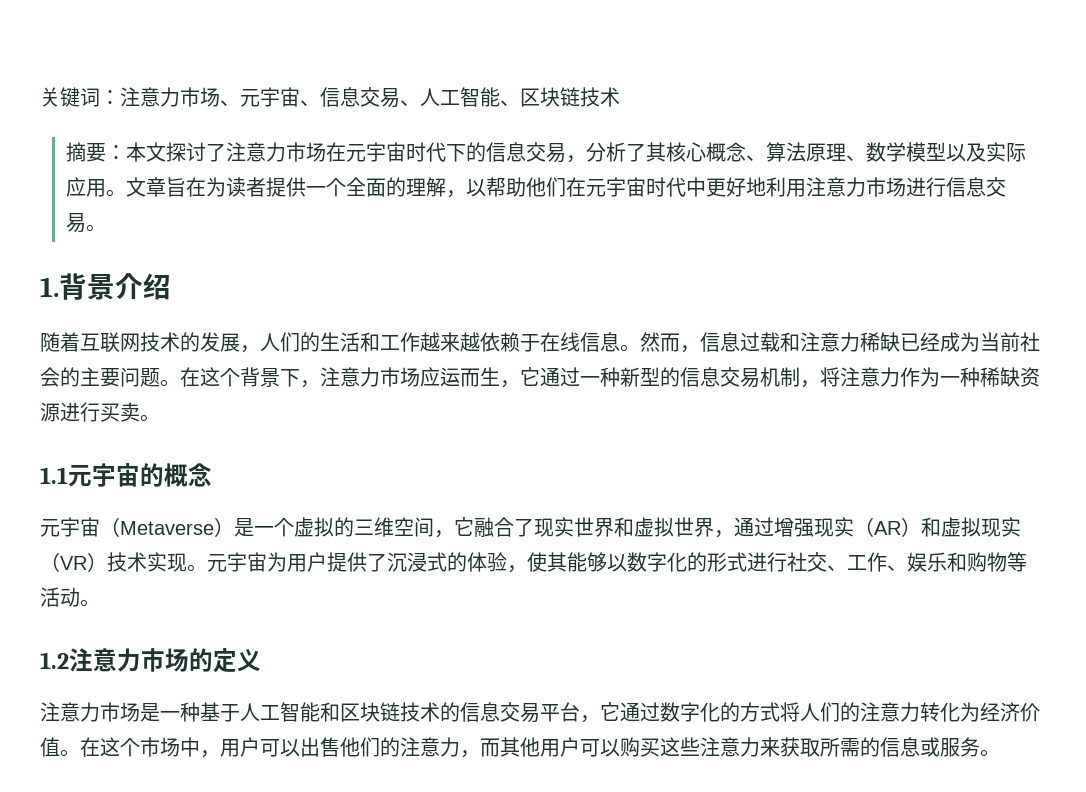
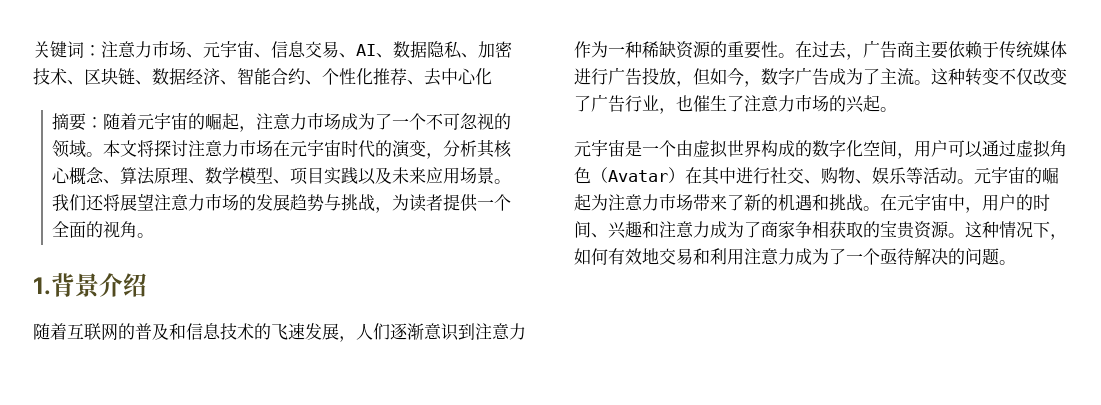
- 关键词：注意力市场、元宇宙、信息交易、人工智能、区块链技术
- 摘要：本文探讨了注意力市场在元宇宙时代下的信息交易，分析了其核心概念、算法原理、数学模型以及实际应用。文章旨在为读者提供一个全面的理解，以帮助他们在元宇宙时代中更好地利用注意力市场进行信息交易。
+ 关键词：注意力市场、元宇宙、信息交易、AI、数据隐私、加密技术、区块链、数据经济、智能合约、个性化推荐、去中心化
+ 摘要：随着元宇宙的崛起，注意力市场成为了一个不可忽视的领域。本文将探讨注意力市场在元宇宙时代的演变，分析其核心概念、算法原理、数学模型、项目实践以及未来应用场景。我们还将展望注意力市场的发展趋势与挑战，为读者提供一个全面的视角。
- 随着互联网技术的发展，人们的生活和工作越来越依赖于在线信息。然而，信息过载和注意力稀缺已经成为当前社会的主要问题。在这个背景下，注意力市场应运而生，它通过一种新型的信息交易机制，将注意力作为一种稀缺资源进行买卖。
- 1.1元宇宙的概念
- 元宇宙（Metaverse）是一个虚拟的三维空间，它融合了现实世界和虚拟世界，通过增强现实（AR）和虚拟现实（VR）技术实现。元宇宙为用户提供了沉浸式的体验，使其能够以数字化的形式进行社交、工作、娱乐和购物等活动。
- 1.2注意力市场的定义
- 注意力市场是一种基于人工智能和区块链技术的信息交易平台，它通过数字化的方式将人们的注意力转化为经济价值。在这个市场中，用户可以出售他们的注意力，而其他用户可以购买这些注意力来获取所需的信息或服务。
+ 随着互联网的普及和信息技术的飞速发展，人们逐渐意识到注意力作为一种稀缺资源的重要性。在过去，广告商主要依赖于传统媒体进行广告投放，但如今，数字广告成为了主流。这种转变不仅改变了广告行业，也催生了注意力市场的兴起。
+ 元宇宙是一个由虚拟世界构成的数字化空间，用户可以通过虚拟角色（Avatar）在其中进行社交、购物、娱乐等活动。元宇宙的崛起为注意力市场带来了新的机遇和挑战。在元宇宙中，用户的时间、兴趣和注意力成为了商家争相获取的宝贵资源。这种情况下，如何有效地交易和利用注意力成为了一个亟待解决的问题。

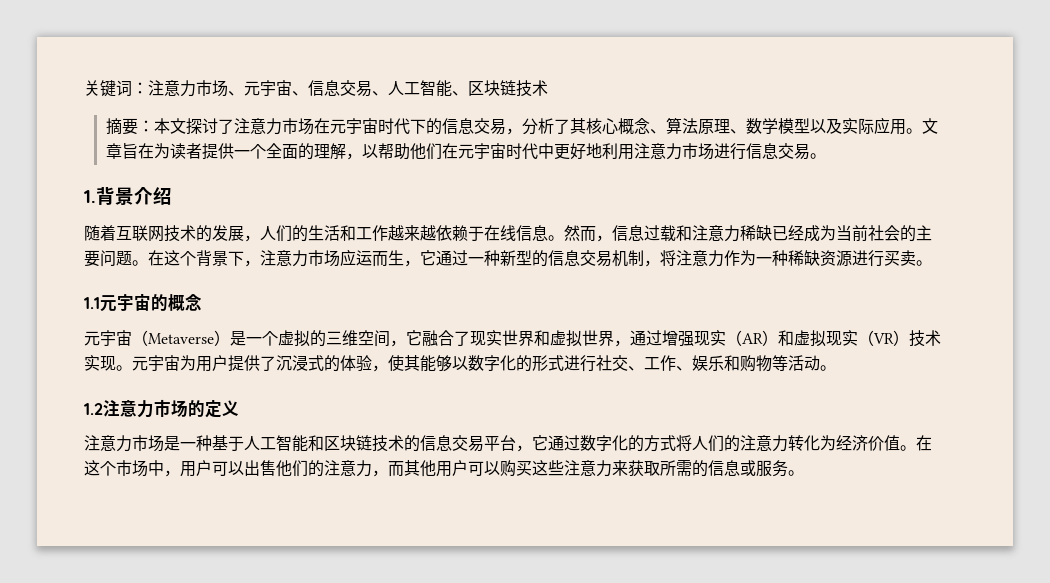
- 关键词：注意力市场、元宇宙、信息交易、AI、数据隐私、加密技术、区块链、数据经济、智能合约、个性化推荐、去中心化
- 摘要：随着元宇宙的崛起，注意力市场成为了一个不可忽视的领域。本文将探讨注意力市场在元宇宙时代的演变，分析其核心概念、算法原理、数学模型、项目实践以及未来应用场景。我们还将展望注意力市场的发展趋势与挑战，为读者提供一个全面的视角。
+ 关键词：注意力市场、元宇宙、信息交易、人工智能、区块链技术
+ 摘要：本文探讨了注意力市场在元宇宙时代下的信息交易，分析了其核心概念、算法原理、数学模型以及实际应用。文章旨在为读者提供一个全面的理解，以帮助他们在元宇宙时代中更好地利用注意力市场进行信息交易。
- 随着互联网的普及和信息技术的飞速发展，人们逐渐意识到注意力作为一种稀缺资源的重要性。在过去，广告商主要依赖于传统媒体进行广告投放，但如今，数字广告成为了主流。这种转变不仅改变了广告行业，也催生了注意力市场的兴起。
- 元宇宙是一个由虚拟世界构成的数字化空间，用户可以通过虚拟角色（Avatar）在其中进行社交、购物、娱乐等活动。元宇宙的崛起为注意力市场带来了新的机遇和挑战。在元宇宙中，用户的时间、兴趣和注意力成为了商家争相获取的宝贵资源。这种情况下，如何有效地交易和利用注意力成为了一个亟待解决的问题。
+ 随着互联网技术的发展，人们的生活和工作越来越依赖于在线信息。然而，信息过载和注意力稀缺已经成为当前社会的主要问题。在这个背景下，注意力市场应运而生，它通过一种新型的信息交易机制，将注意力作为一种稀缺资源进行买卖。
+ 1.1元宇宙的概念
+ 元宇宙（Metaverse）是一个虚拟的三维空间，它融合了现实世界和虚拟世界，通过增强现实（AR）和虚拟现实（VR）技术实现。元宇宙为用户提供了沉浸式的体验，使其能够以数字化的形式进行社交、工作、娱乐和购物等活动。
+ 1.2注意力市场的定义
+ 注意力市场是一种基于人工智能和区块链技术的信息交易平台，它通过数字化的方式将人们的注意力转化为经济价值。在这个市场中，用户可以出售他们的注意力，而其他用户可以购买这些注意力来获取所需的信息或服务。

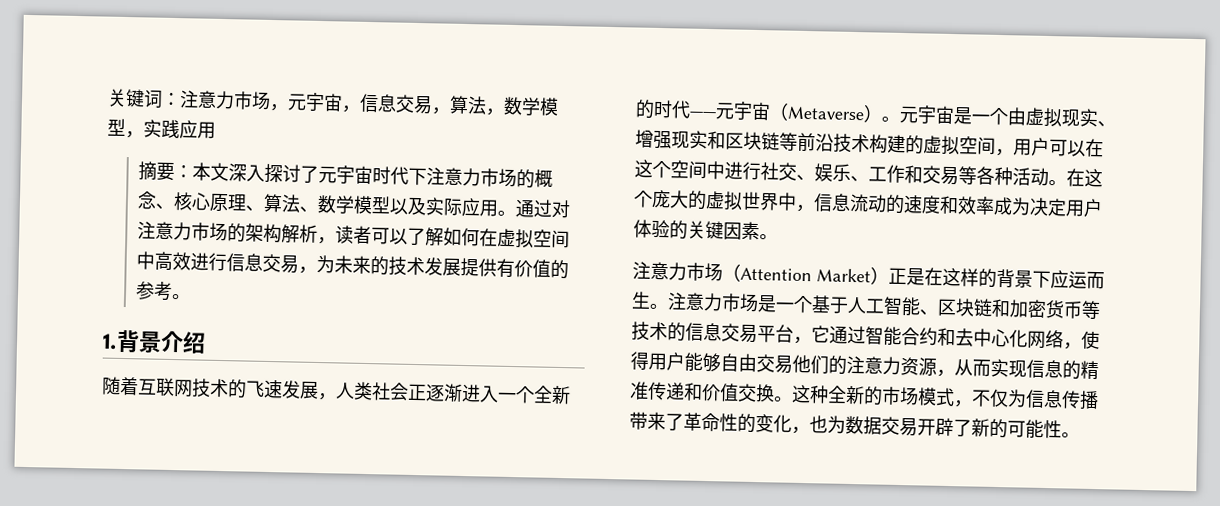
- 关键词：注意力市场、元宇宙、信息交易、人工智能、区块链技术
- 摘要：本文探讨了注意力市场在元宇宙时代下的信息交易，分析了其核心概念、算法原理、数学模型以及实际应用。
+ 关键词：注意力市场，元宇宙，信息交易，算法，数学模型，实践应用
+ 摘要：本文深入探讨了元宇宙时代下注意力市场的概念、核心原理、算法、数学模型以及实际应用。
- 文章旨在为读者提供一个全面的理解，以帮助他们在元宇宙时代中更好地利用注意力市场进行信息交易。
+ 通过对注意力市场的架构解析，读者可以了解如何在虚拟空间中高效进行信息交易，为未来的技术发展提供有价值的参考。
- 随着互联网技术的发展，人们的生活和工作越来越依赖于在线信息。然而，信息过载和注意力稀缺已经成为当前社会的主要问题。在这个背景下，注意力市场应运而生，它通过一种新型的信息交易机制，将注意力作为一种稀缺资源进行买卖。
- 1.1元宇宙的概念
- 元宇宙（Metaverse）是一个虚拟的三维空间，它融合了现实世界和虚拟世界，通过增强现实（AR）和虚拟现实（VR）技术实现。元宇宙为用户提供了沉浸式的体验，使其能够以数字化的形式进行社交、工作、娱乐和购物等活动。
- 1.2注意力市场的定义
- 注意力市场是一种基于人工智能和区块链技术的信息交易平台，它通过数字化的方式将人们的注意力转化为经济价值。在这个市场中，用户可以出售他们的注意力，而其他用户可以购买这些注意力来获取所需的信息或服务。
+ 随着互联网技术的飞速发展，人类社会正逐渐进入一个全新的时代——元宇宙（Metaverse）。元宇宙是一个由虚拟现实、增强现实和区块链等前沿技术构建的虚拟空间，用户可以在这个空间中进行社交、娱乐、工作和交易等各种活动。在这个庞大的虚拟世界中，信息流动的速度和效率成为决定用户体验的关键因素。
+ 注意力市场（Attention Market）正是在这样的背景下应运而生。注意力市场是一个基于人工智能、区块链和加密货币等技术的信息交易平台，它通过智能合约和去中心化网络，使得用户能够自由交易他们的注意力资源，从而实现信息的精准传递和价值交换。这种全新的市场模式，不仅为信息传播带来了革命性的变化，也为数据交易开辟了新的可能性。

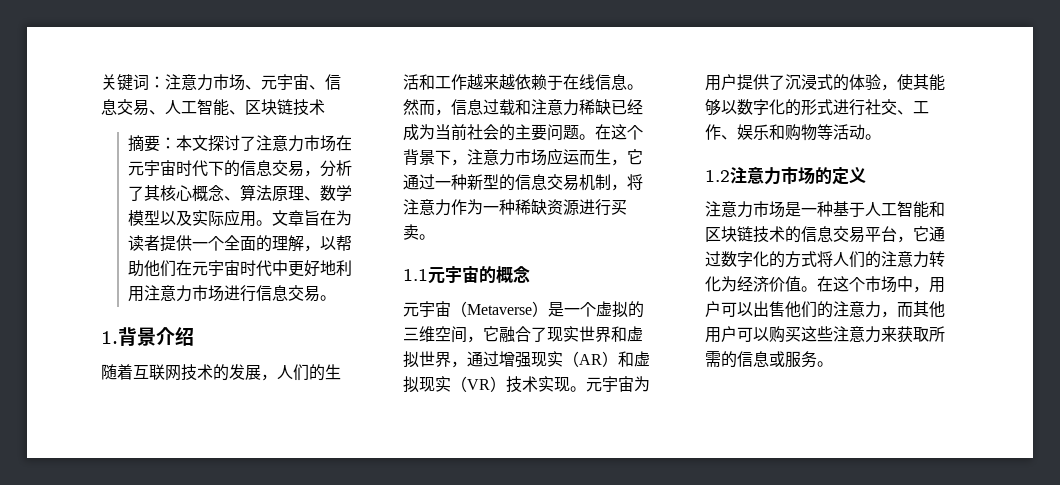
- 关键词：注意力市场，元宇宙，信息交易，算法，数学模型，实践应用
- 摘要：本文深入探讨了元宇宙时代下注意力市场的概念、核心原理、算法、数学模型以及实际应用。
+ 关键词：注意力市场、元宇宙、信息交易、人工智能、区块链技术
+ 摘要：本文探讨了注意力市场在元宇宙时代下的信息交易，分析了其核心概念、算法原理、数学模型以及实际应用。
- 通过对注意力市场的架构解析，读者可以了解如何在虚拟空间中高效进行信息交易，为未来的技术发展提供有价值的参考。
+ 文章旨在为读者提供一个全面的理解，以帮助他们在元宇宙时代中更好地利用注意力市场进行信息交易。
- 随着互联网技术的飞速发展，人类社会正逐渐进入一个全新的时代——元宇宙（Metaverse）。元宇宙是一个由虚拟现实、增强现实和区块链等前沿技术构建的虚拟空间，用户可以在这个空间中进行社交、娱乐、工作和交易等各种活动。在这个庞大的虚拟世界中，信息流动的速度和效率成为决定用户体验的关键因素。
- 注意力市场（Attention Market）正是在这样的背景下应运而生。注意力市场是一个基于人工智能、区块链和加密货币等技术的信息交易平台，它通过智能合约和去中心化网络，使得用户能够自由交易他们的注意力资源，从而实现信息的精准传递和价值交换。这种全新的市场模式，不仅为信息传播带来了革命性的变化，也为数据交易开辟了新的可能性。
+ 随着互联网技术的发展，人们的生活和工作越来越依赖于在线信息。然而，信息过载和注意力稀缺已经成为当前社会的主要问题。在这个背景下，注意力市场应运而生，它通过一种新型的信息交易机制，将注意力作为一种稀缺资源进行买卖。
+ 1.1元宇宙的概念
+ 元宇宙（Metaverse）是一个虚拟的三维空间，它融合了现实世界和虚拟世界，通过增强现实（AR）和虚拟现实（VR）技术实现。元宇宙为用户提供了沉浸式的体验，使其能够以数字化的形式进行社交、工作、娱乐和购物等活动。
+ 1.2注意力市场的定义
+ 注意力市场是一种基于人工智能和区块链技术的信息交易平台，它通过数字化的方式将人们的注意力转化为经济价值。在这个市场中，用户可以出售他们的注意力，而其他用户可以购买这些注意力来获取所需的信息或服务。

